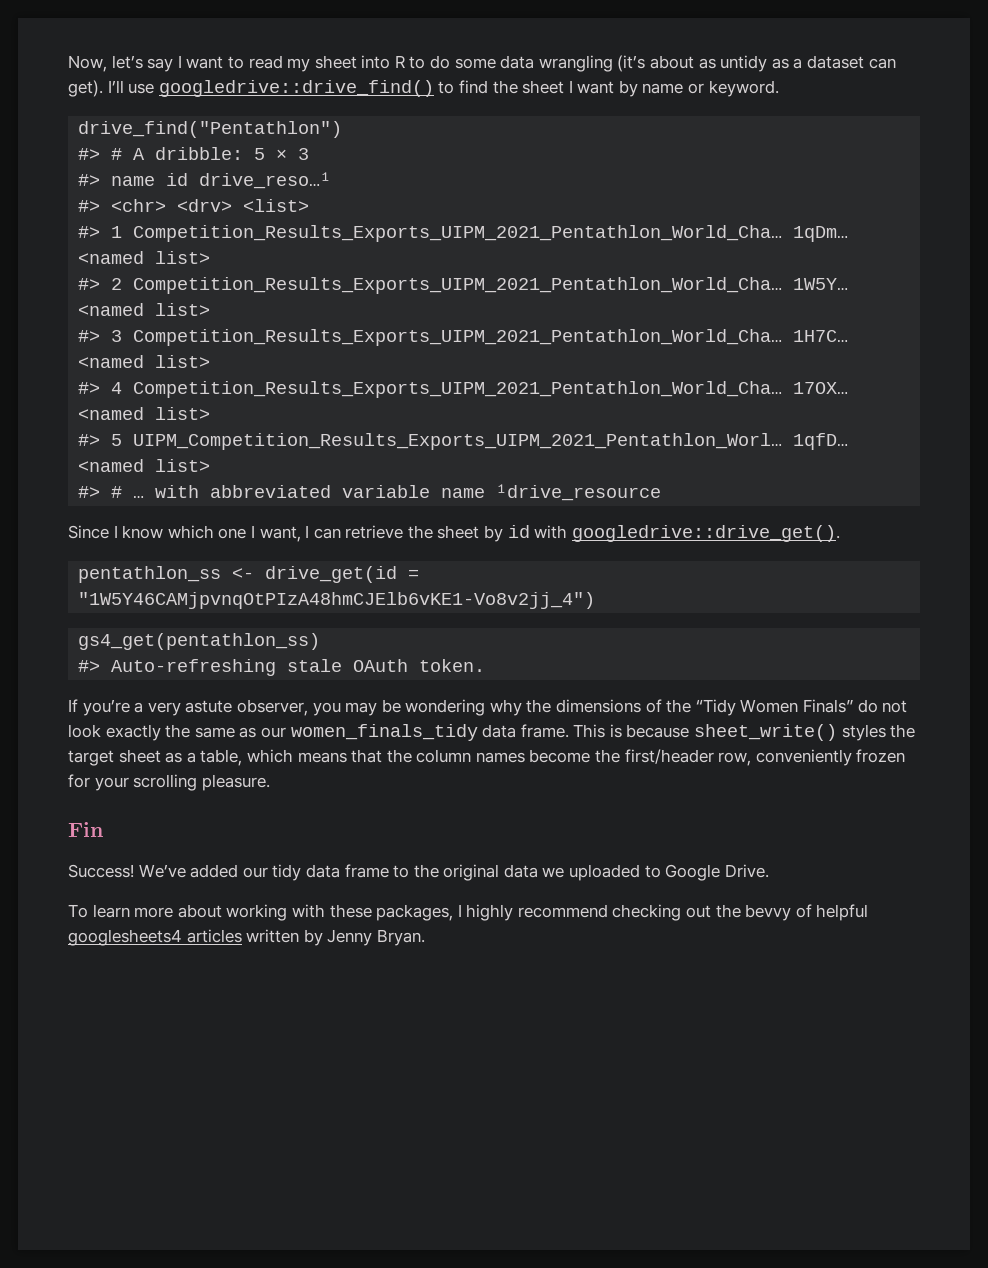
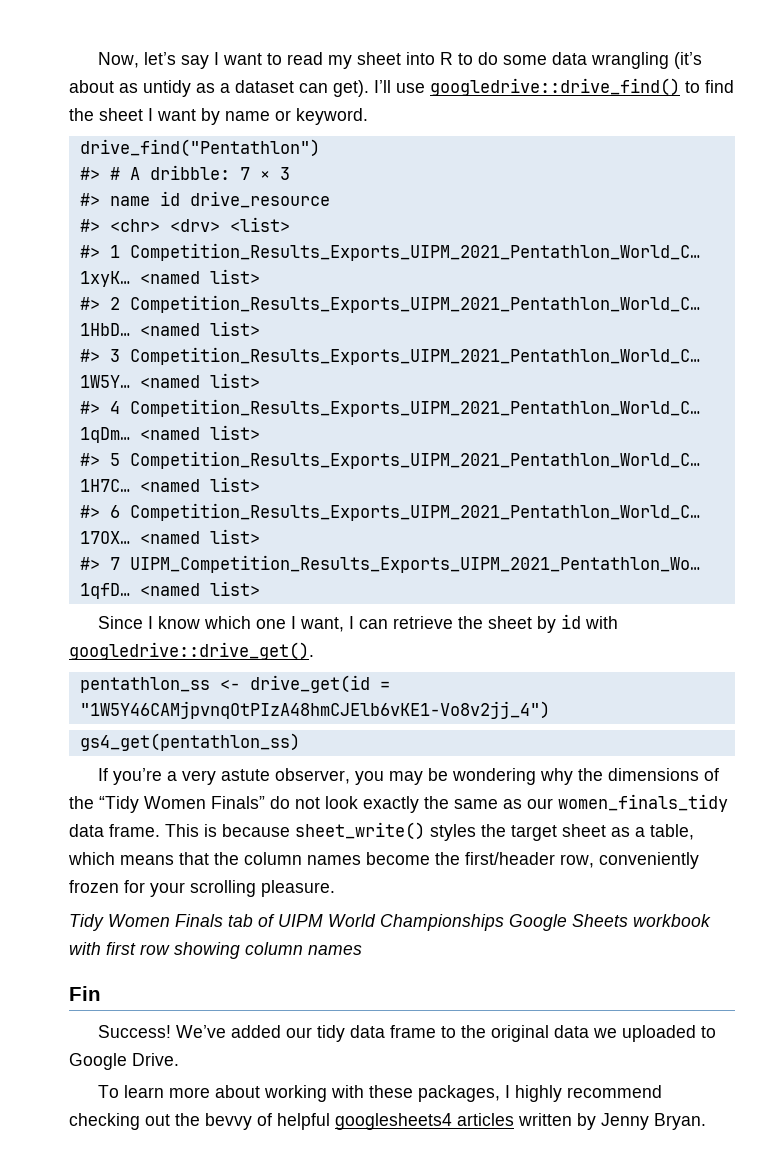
- #> # A dribble: 5 × 3
+ #> # A dribble: 7 × 3
- #> name id drive_reso…¹
+ #> name id drive_resource
- #> 1 Competition_Results_Exports_UIPM_2021_Pentathlon_World_Cha… 1qDm… <named list>
- #> 2 Competition_Results_Exports_UIPM_2021_Pentathlon_World_Cha… 1W5Y… <named list>
- #> 3 Competition_Results_Exports_UIPM_2021_Pentathlon_World_Cha…
+ #> 1 Competition_Results_Exports_UIPM_2021_Pentathlon_World_C… 1xyK… <named list>
+ #> 2 Competition_Results_Exports_UIPM_2021_Pentathlon_World_C… 1HbD… <named list>
+ #> 3 Competition_Results_Exports_UIPM_2021_Pentathlon_World_C… 1W5Y… <named list>
+ #> 4 Competition_Results_Exports_UIPM_2021_Pentathlon_World_C… 1qDm… <named list>
+ #> 5 Competition_Results_Exports_UIPM_2021_Pentathlon_World_C…
- #> 4 Competition_Results_Exports_UIPM_2021_Pentathlon_World_Cha…
+ #> 6 Competition_Results_Exports_UIPM_2021_Pentathlon_World_C…
- #> 5 UIPM_Competition_Results_Exports_UIPM_2021_Pentathlon_Worl…
+ #> 7 UIPM_Competition_Results_Exports_UIPM_2021_Pentathlon_Wo…
- #> # … with abbreviated variable name ¹drive_resource
- #> Auto-refreshing stale OAuth token.
+ Tidy Women Finals tab of UIPM World Championships Google Sheets workbook with first row showing column names

